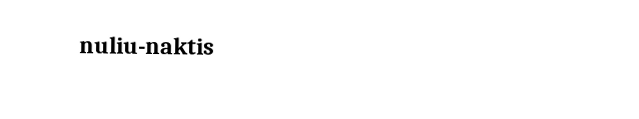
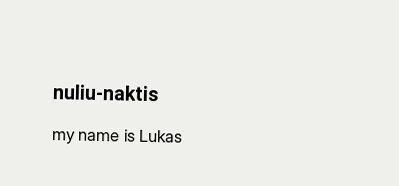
+ my name is Lukas

